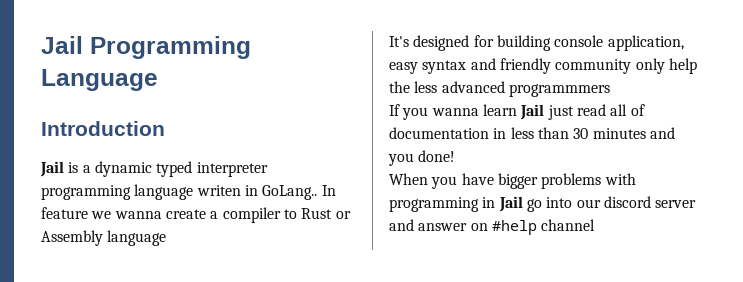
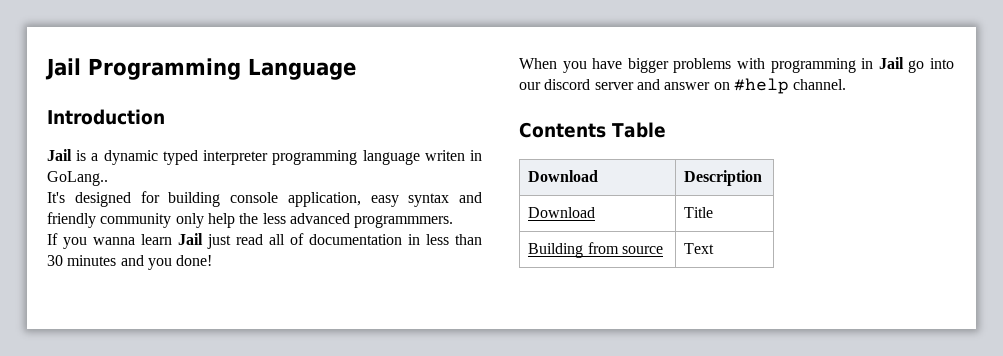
- In feature we wanna create a compiler to Rust or Assembly language
- It's designed for building console application, easy syntax and friendly community only help the less advanced programmmers
+ It's designed for building console application, easy syntax and friendly community only help the less advanced programmmers.
- When you have bigger problems with programming in Jail go into our discord server and answer on #help channel
+ When you have bigger problems with programming in Jail go into our discord server and answer on #help channel.
+ Contents Table
+ Download | Description
+ Download | Title
+ Building from source | Text

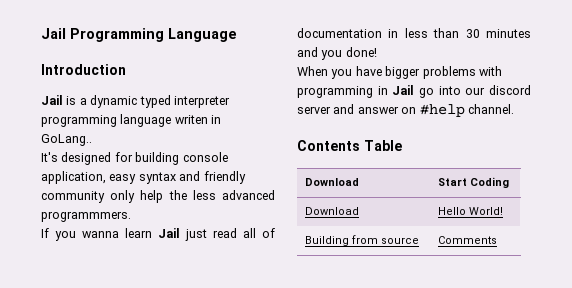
- Download | Description
- Download | Title
+ Download | Start Coding
+ Download | Hello World!
- Building from source | Text
+ Building from source | Comments

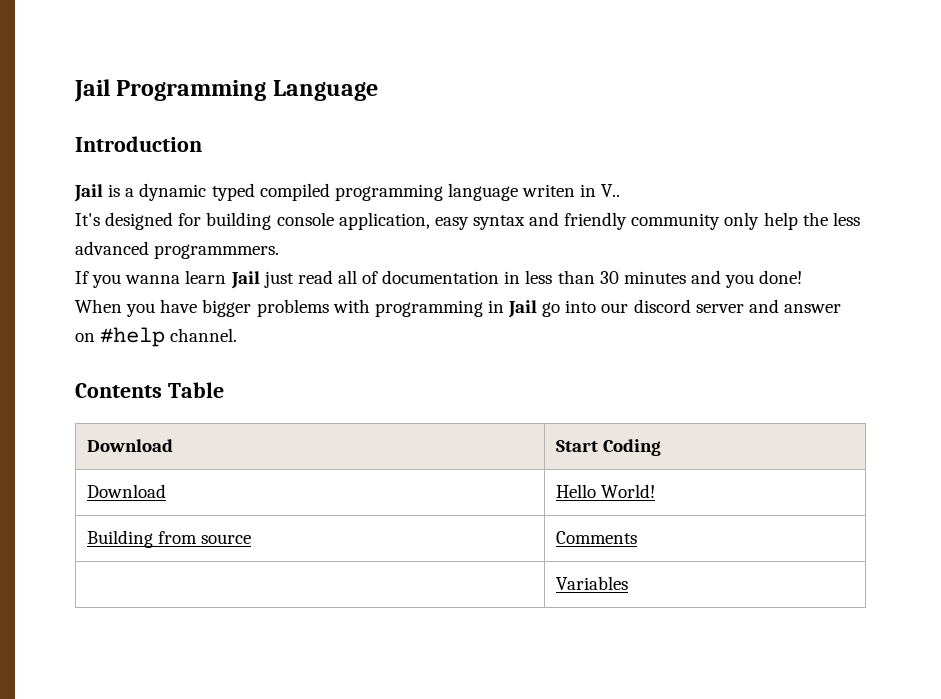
- Jail is a dynamic typed interpreter programming language writen in GoLang..
+ Jail is a dynamic typed compiled programming language writen in V..
+ | Variables

